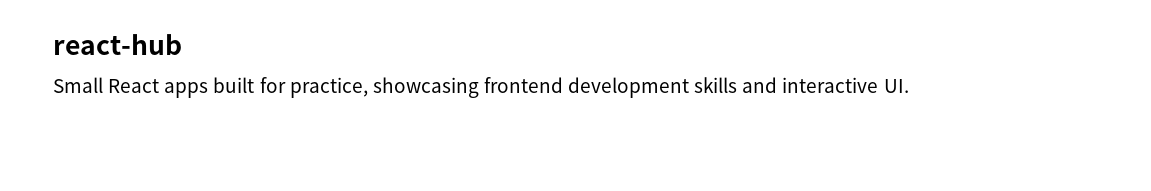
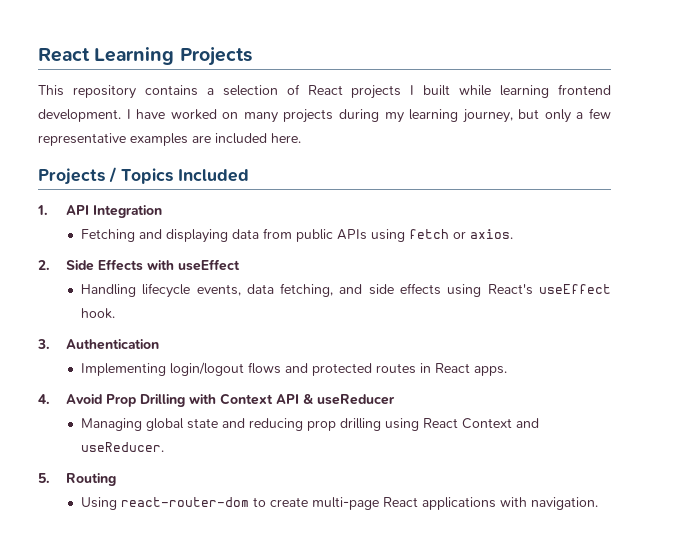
- react-hub
- Small React apps built for practice, showcasing frontend development skills and interactive UI.
+ React Learning Projects
+ This repository contains a selection of React projects I built while learning frontend development. I have worked on many projects during my learning journey, but only a few representative examples are included here.
+ Projects / Topics Included
+ 1. API Integration
+ Fetching and displaying data from public APIs using fetch or axios.
+ 2. Side Effects with useEffect
+ Handling lifecycle events, data fetching, and side effects using React's useEffect hook.
+ 3. Authentication
+ Implementing login/logout flows and protected routes in React apps.
+ 4. Avoid Prop Drilling with Context API & useReducer
+ Managing global state and reducing prop drilling using React Context and useReducer.
+ 5. Routing
+ Using react-router-dom to create multi-page React applications with navigation.

